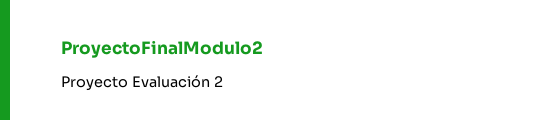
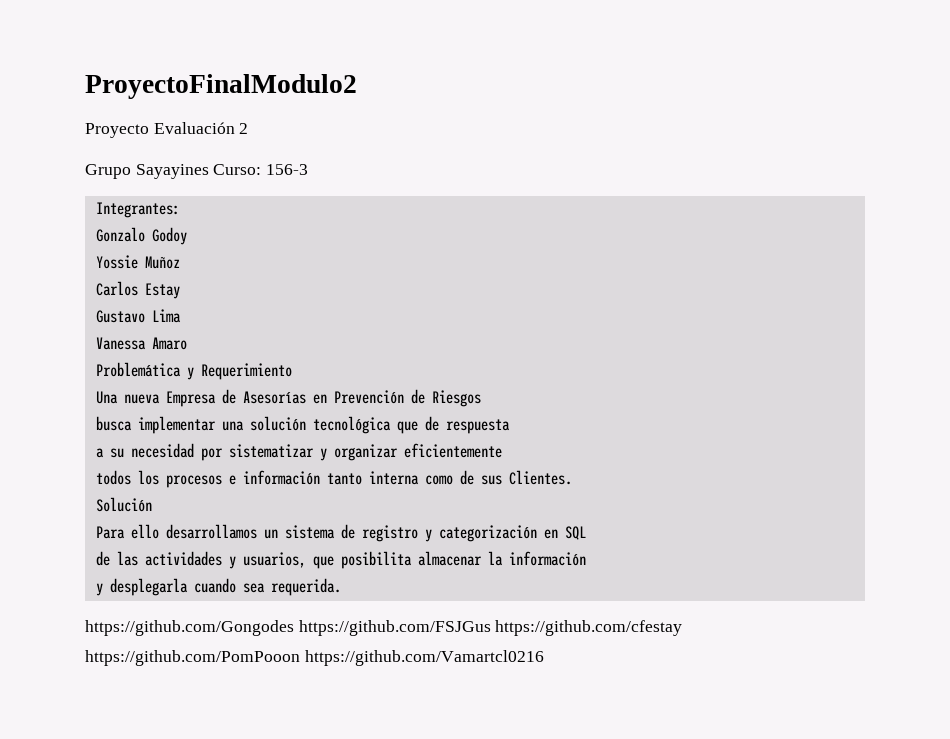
+ Grupo Sayayines Curso: 156-3
+ Integrantes:
+ Gonzalo Godoy
+ Yossie Muñoz
+ Carlos Estay
+ Gustavo Lima
+ Vanessa Amaro
+ Problemática y Requerimiento
+ Una nueva Empresa de Asesorías en Prevención de Riesgos
+ busca implementar una solución tecnológica que de respuesta
+ a su necesidad por sistematizar y organizar eficientemente
+ todos los procesos e información tanto interna como de sus Clientes.
+ Solución
+ Para ello desarrollamos un sistema de registro y categorización en SQL
+ de las actividades y usuarios, que posibilita almacenar la información
+ y desplegarla cuando sea requerida.
+ https://github.com/Gongodes https://github.com/FSJGus https://github.com/cfestay https://github.com/PomPooon https://github.com/Vamartcl0216

